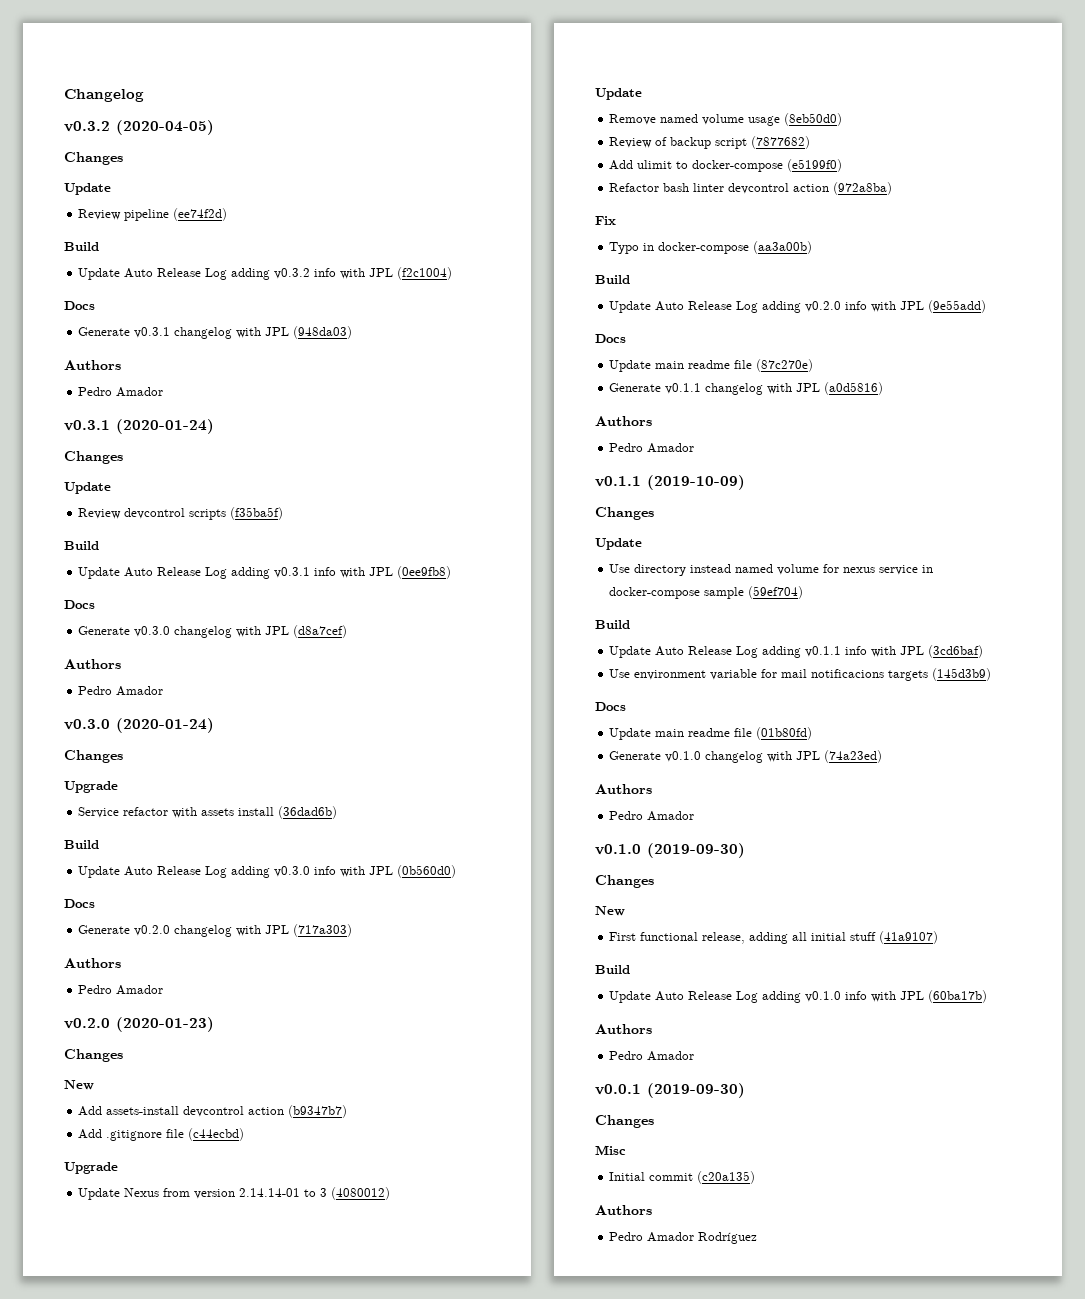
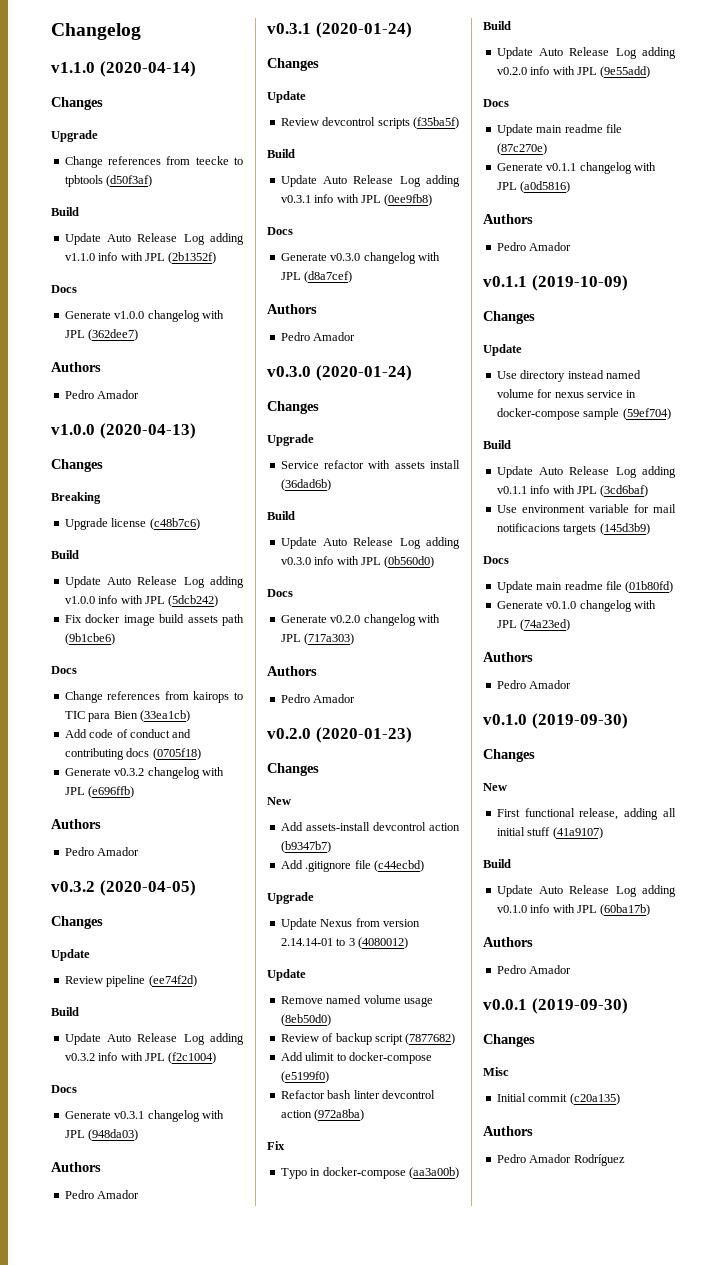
+ v1.1.0 (2020-04-14)
+ Changes
+ Upgrade
+ Change references from teecke to tpbtools (d50f3af)
+ Build
+ Update Auto Release Log adding v1.1.0 info with JPL (2b1352f)
+ Docs
+ Generate v1.0.0 changelog with JPL (362dee7)
+ Authors
+ Pedro Amador
+ v1.0.0 (2020-04-13)
+ Changes
+ Breaking
+ Upgrade license (c48b7c6)
+ Build
+ Update Auto Release Log adding v1.0.0 info with JPL (5dcb242)
+ Fix docker image build assets path (9b1cbe6)
+ Docs
+ Change references from kairops to TIC para Bien (33ea1cb)
+ Add code of conduct and contributing docs (0705f18)
+ Generate v0.3.2 changelog with JPL (e696ffb)
+ Authors
+ Pedro Amador

